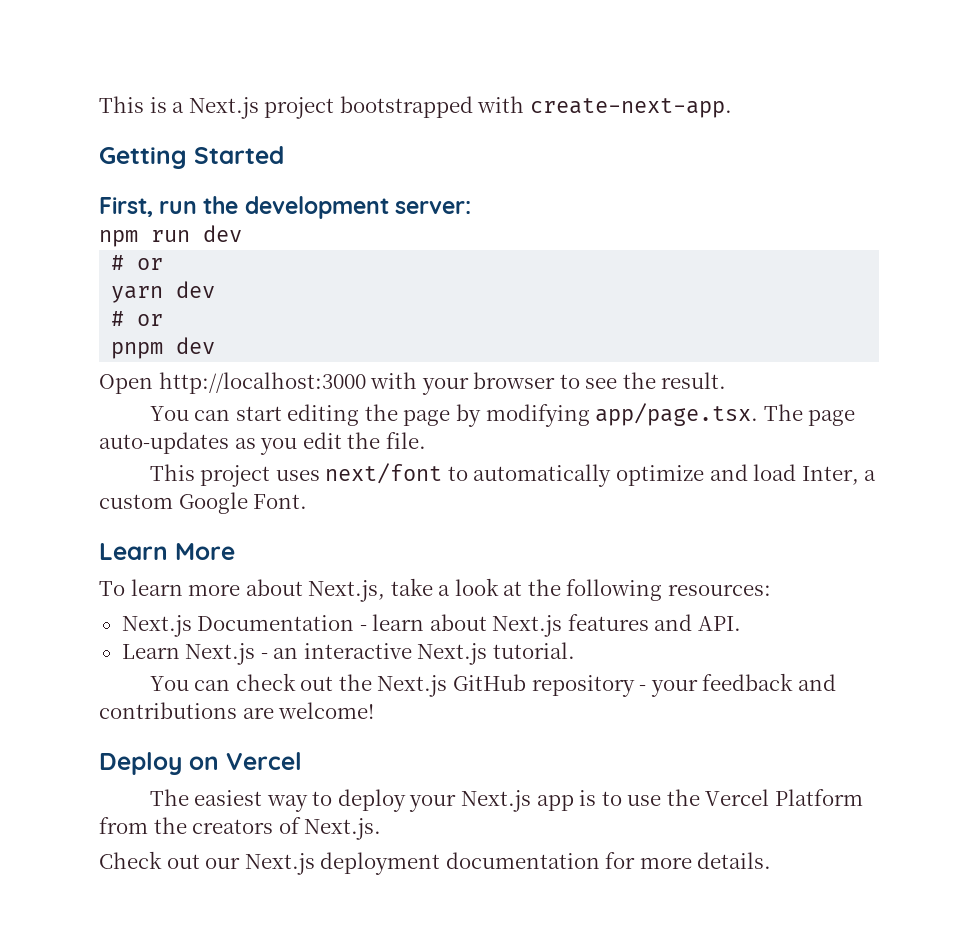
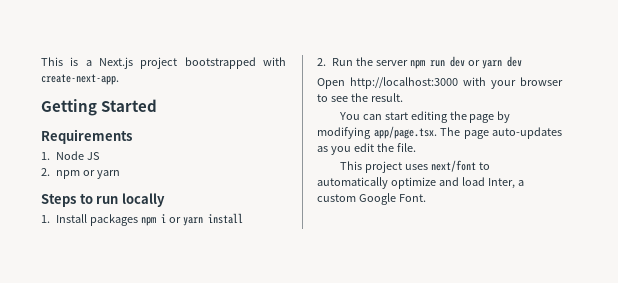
- First, run the development server:
- npm run dev
- # or
- yarn dev
- # or
- pnpm dev
+ Requirements
+ 1. Node JS
+ 2. npm or yarn
+ Steps to run locally
+ 1. Install packages npm i or yarn install
+ 2. Run the server npm run dev or yarn dev
- Learn More
- To learn more about Next.js, take a look at the following resources:
- Next.js Documentation - learn about Next.js features and API.
- Learn Next.js - an interactive Next.js tutorial.
- You can check out the Next.js GitHub repository - your feedback and contributions are welcome!
- Deploy on Vercel
- The easiest way to deploy your Next.js app is to use the Vercel Platform from the creators of Next.js.
- Check out our Next.js deployment documentation for more details.

